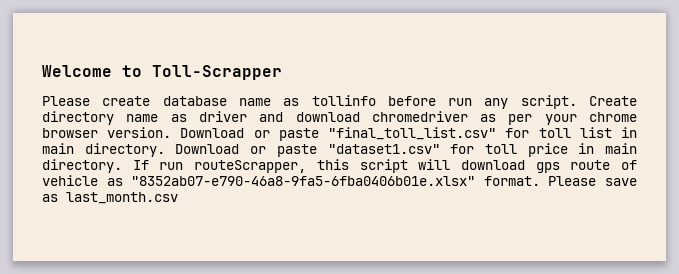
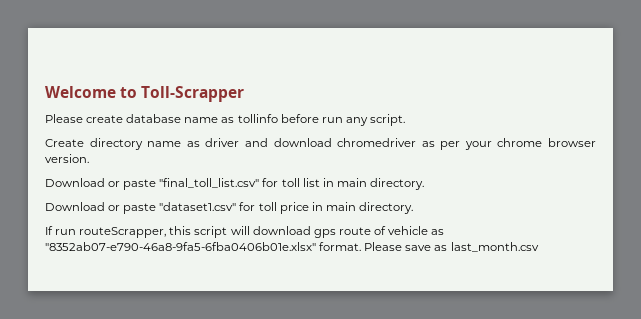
- Please create database name as tollinfo before run any script. Create directory name as driver and download chromedriver as per your chrome browser version. Download or paste "final_toll_list.csv" for toll list in main directory. Download or paste "dataset1.csv" for toll price in main directory. If run routeScrapper, this script will download gps route of vehicle as "8352ab07-e790-46a8-9fa5-6fba0406b01e.xlsx" format.
+ Please create database name as tollinfo before run any script.
+ Create directory name as driver and download chromedriver as per your chrome browser version.
+ Download or paste "final_toll_list.csv" for toll list in main directory.
+ Download or paste "dataset1.csv" for toll price in main directory.
+ If run routeScrapper, this script will download gps route of vehicle as "8352ab07-e790-46a8-9fa5-6fba0406b01e.xlsx" format.

